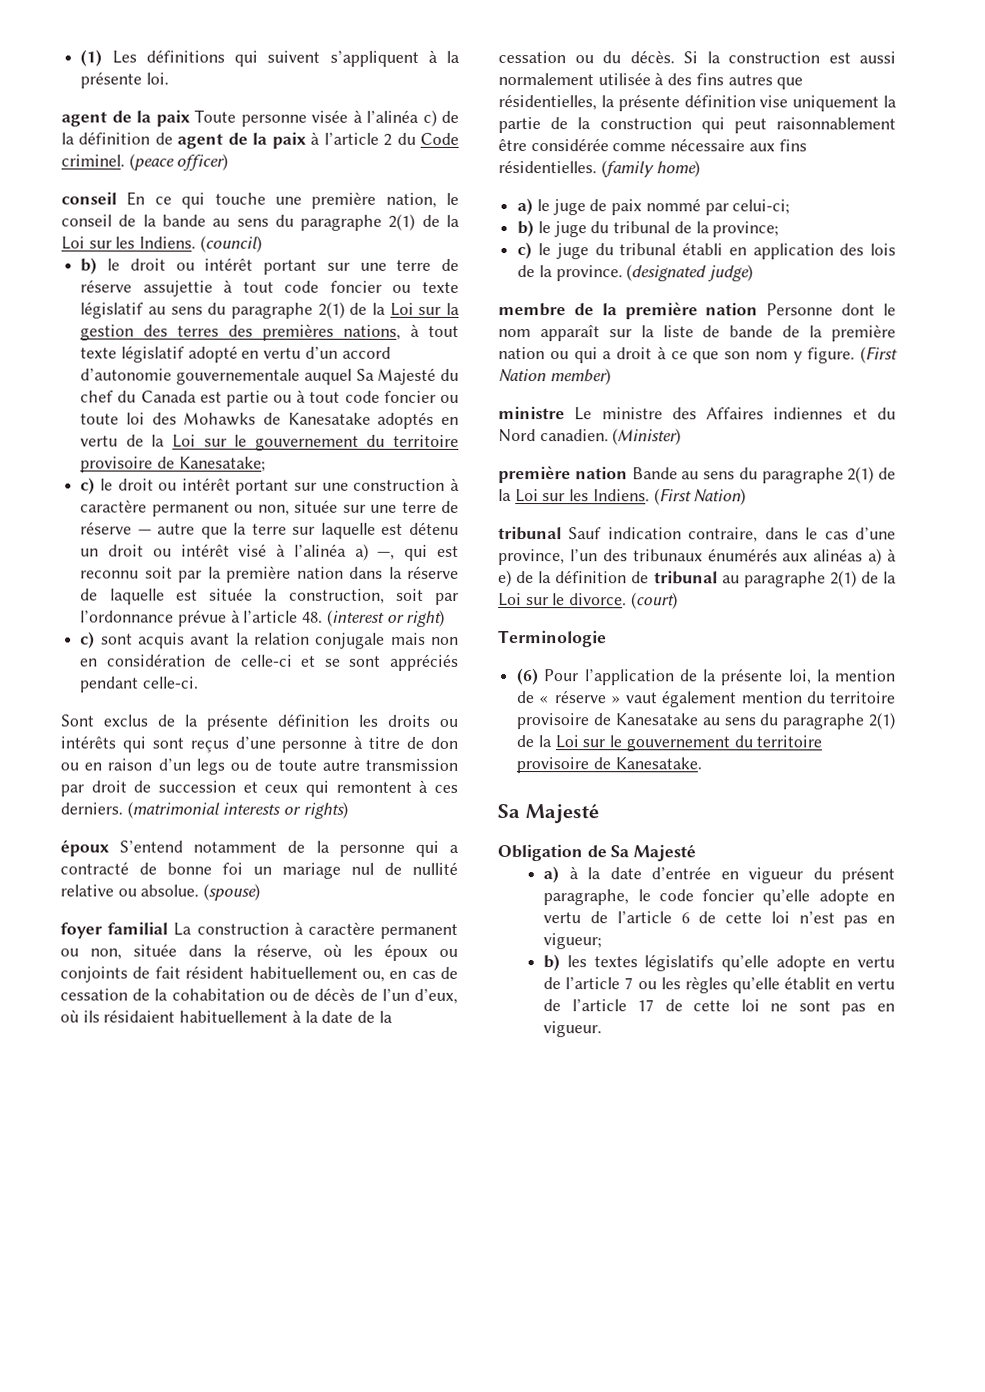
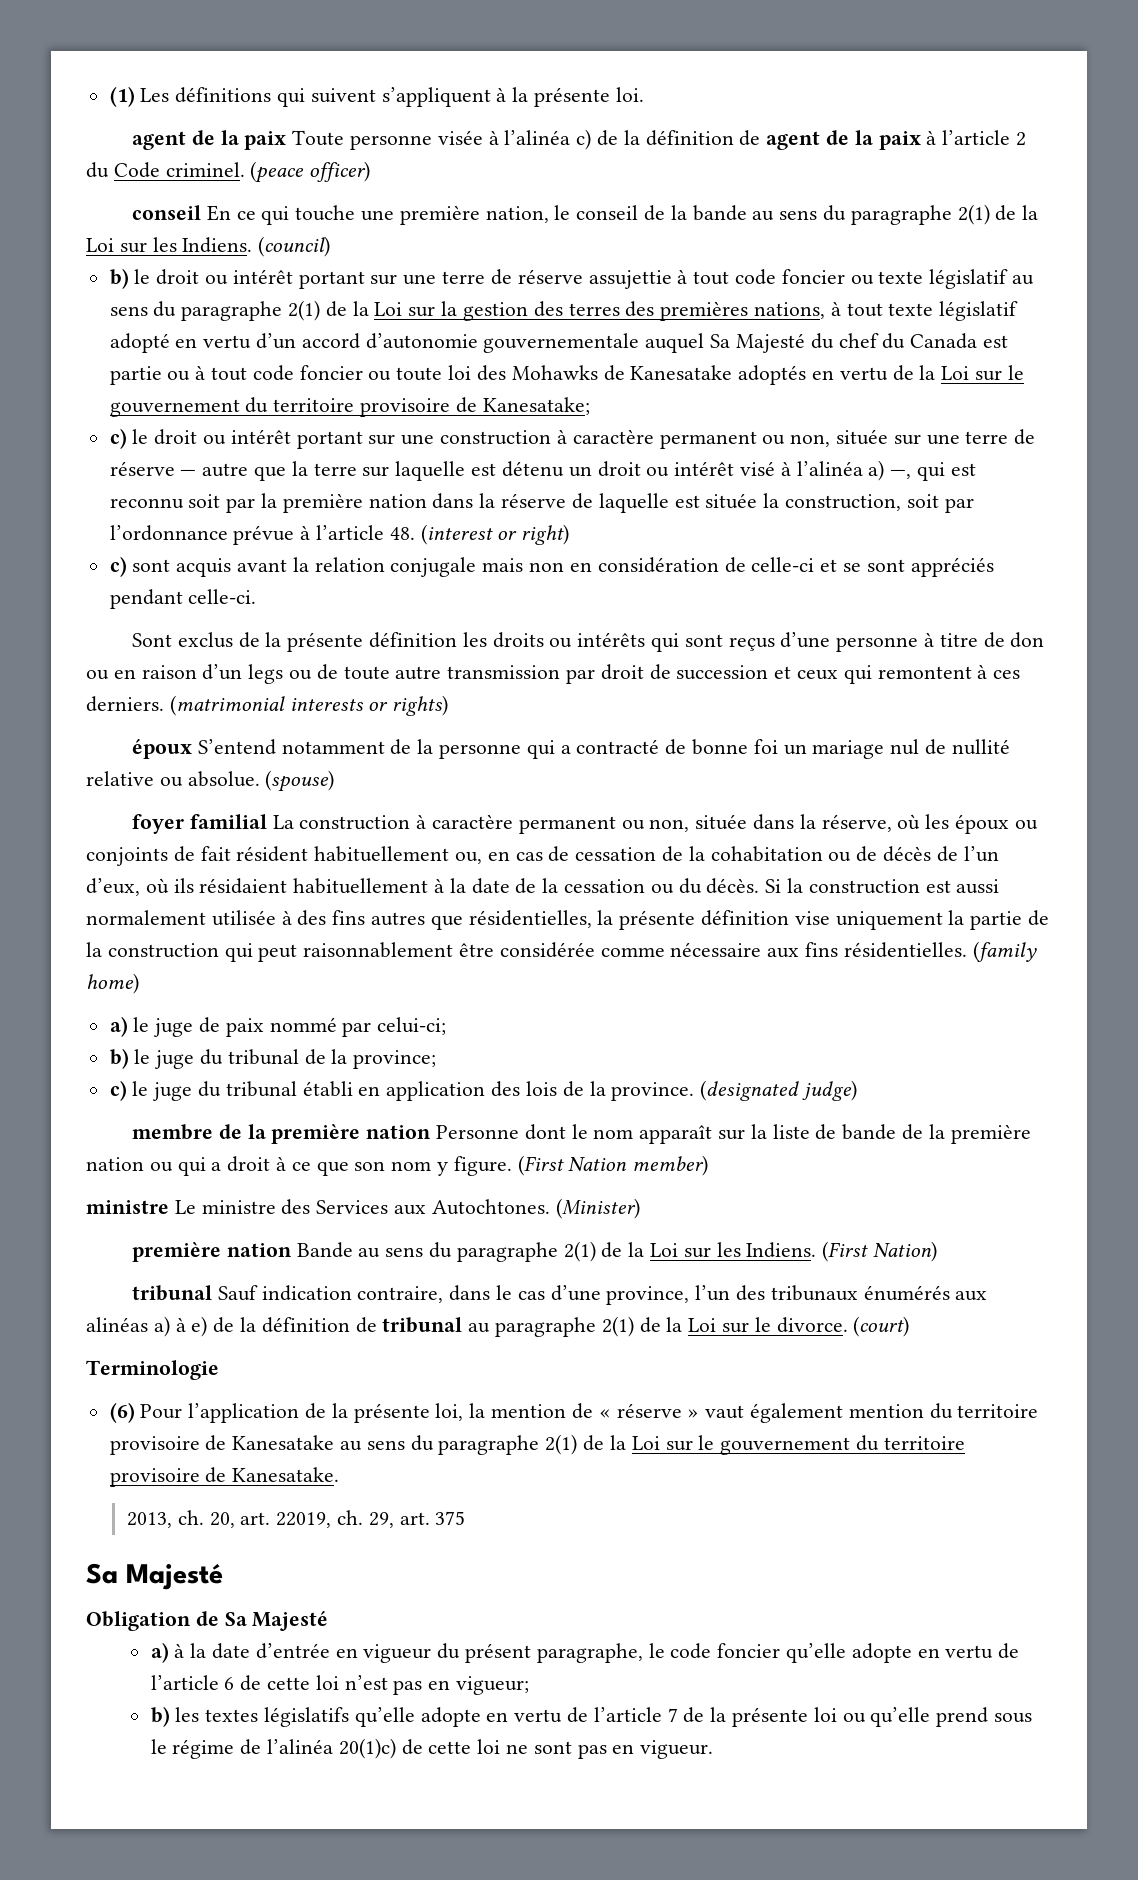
- ministre Le ministre des Affaires indiennes et du Nord canadien.
+ ministre Le ministre des Services aux Autochtones.
+ 2013, ch. 20, art. 22019, ch. 29, art. 375
- b) les textes législatifs qu’elle adopte en vertu de l’article 7 ou les règles qu’elle établit en vertu de l’article 17 de cette loi ne sont pas en vigueur.
+ b) les textes législatifs qu’elle adopte en vertu de l’article 7 de la présente loi ou qu’elle prend sous le régime de l’alinéa 20(1)c) de cette loi ne sont pas en vigueur.

